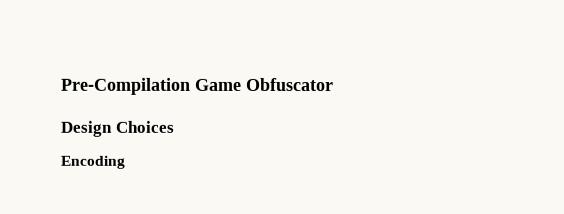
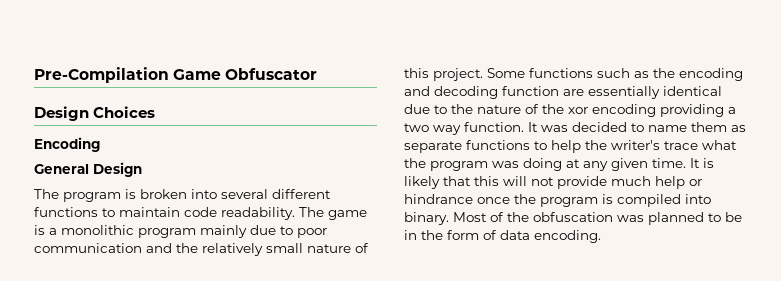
+ General Design
+ The program is broken into several different functions to maintain code readability. The game is a monolithic program mainly due to poor communication and the relatively small nature of this project. Some functions such as the encoding and decoding function are essentially identical due to the nature of the xor encoding providing a two way function. It was decided to name them as separate functions to help the writer's trace what the program was doing at any given time. It is likely that this will not provide much help or hindrance once the program is compiled into binary. Most of the obfuscation was planned to be in the form of data encoding.

